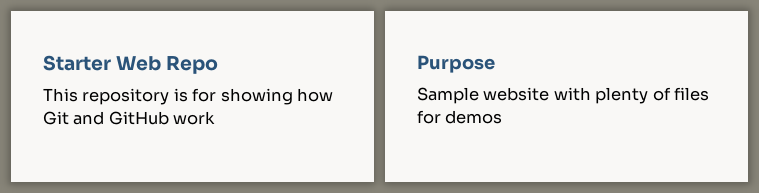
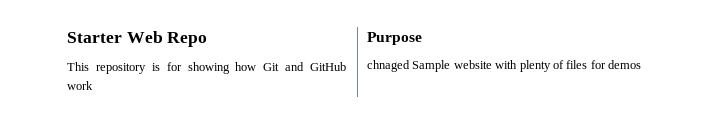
- Sample website with plenty of files for demos
+ chnaged Sample website with plenty of files for demos

